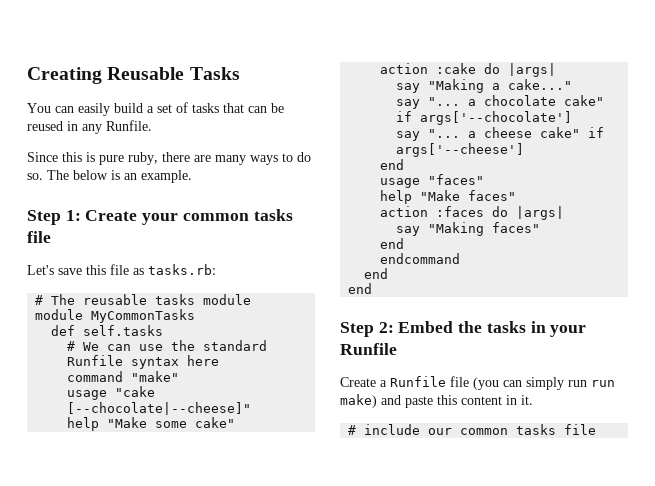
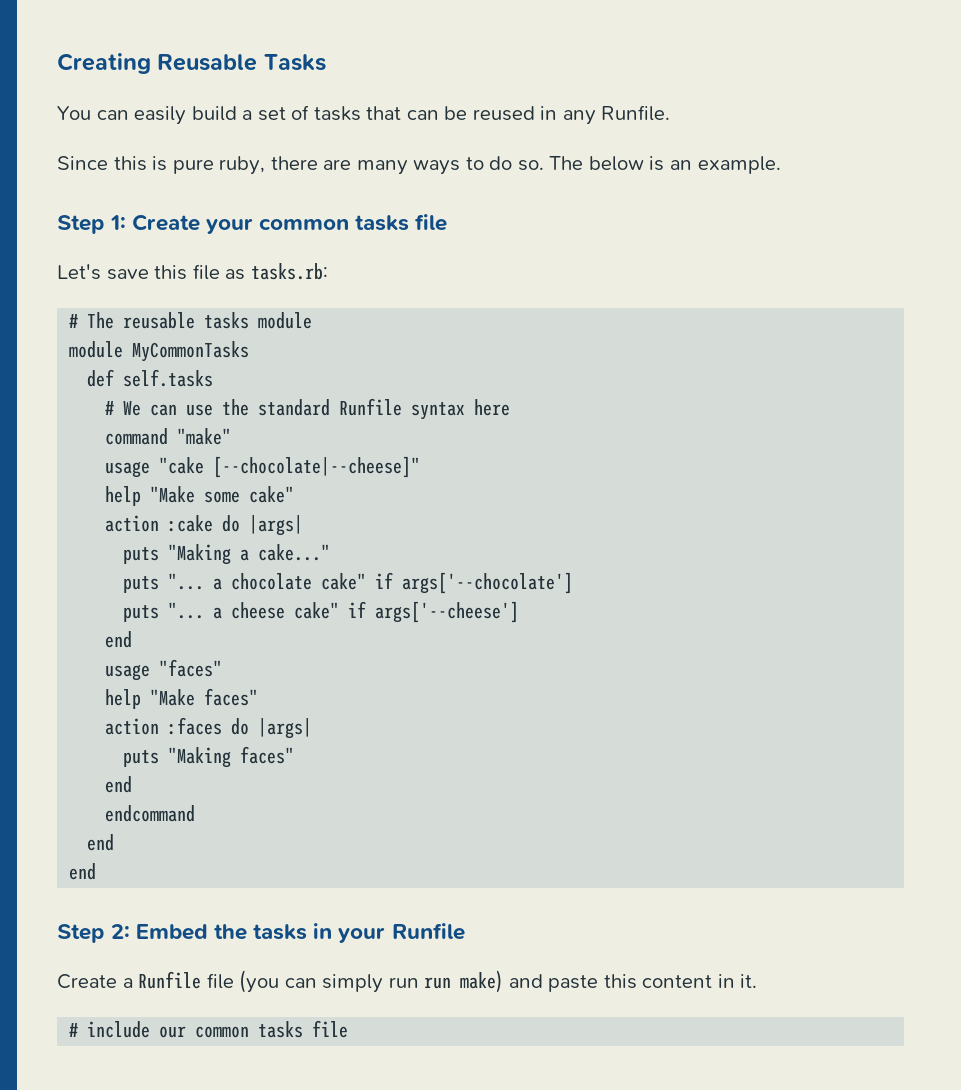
- say "Making a cake..."
+ puts "Making a cake..."
- say "... a chocolate cake" if args['--chocolate']
+ puts "... a chocolate cake" if args['--chocolate']
- say "... a cheese cake" if args['--cheese']
+ puts "... a cheese cake" if args['--cheese']
- say "Making faces"
+ puts "Making faces"

